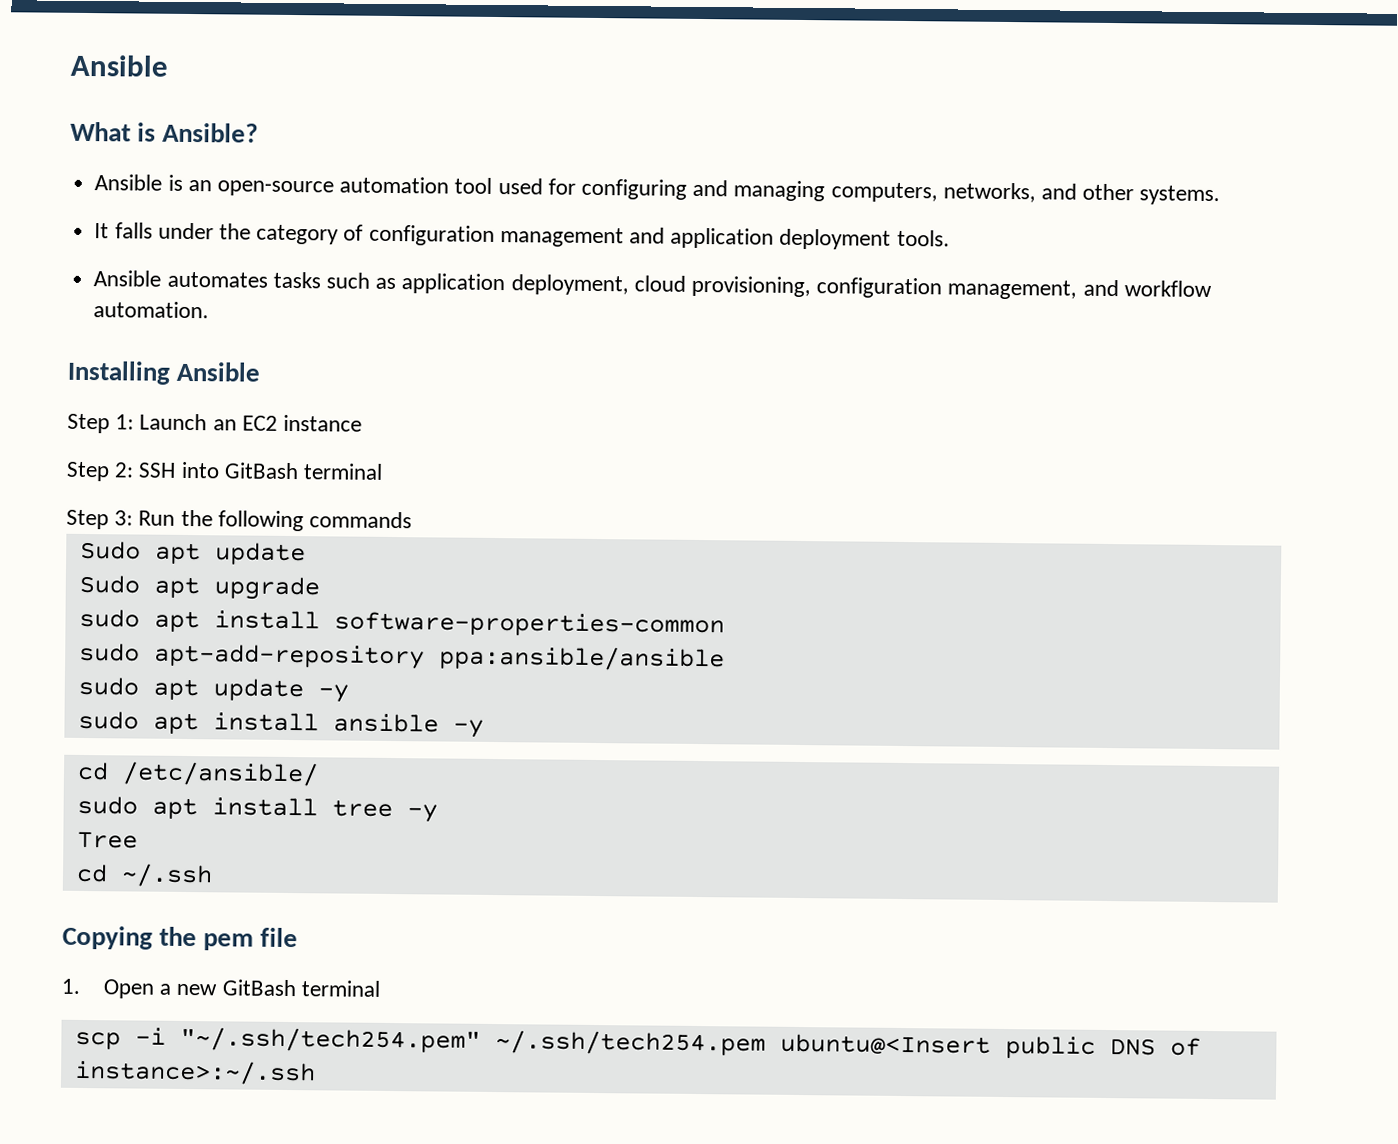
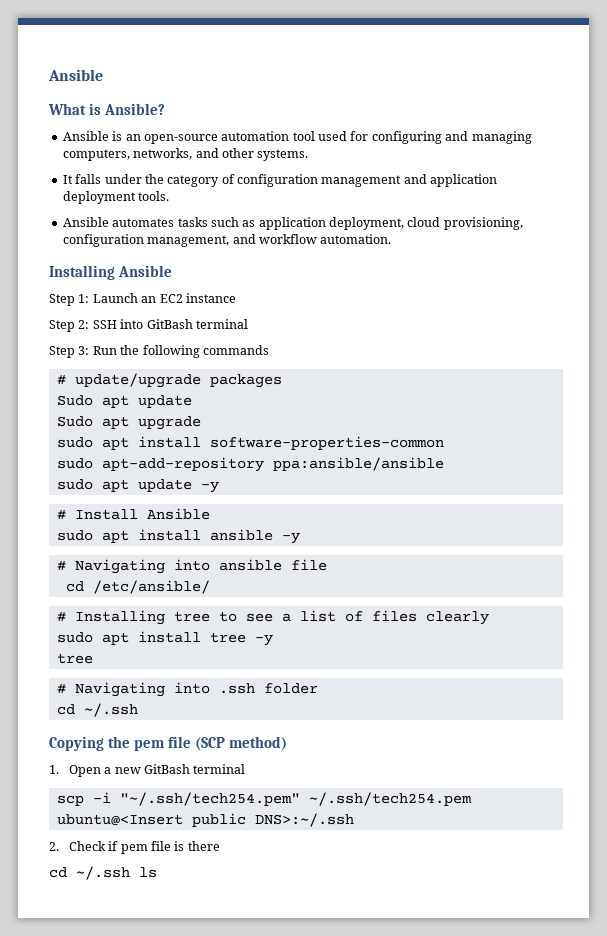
+ # update/upgrade packages
+ # Install Ansible
+ # Navigating into ansible file
  cd /etc/ansible/
+ # Installing tree to see a list of files clearly
  sudo apt install tree -y
- Tree
+ tree
+ # Navigating into .ssh folder
- Copying the pem file
+ Copying the pem file (SCP method)
- scp -i "~/.ssh/tech254.pem" ~/.ssh/tech254.pem ubuntu@<Insert public DNS of instance>:~/.ssh
+ scp -i "~/.ssh/tech254.pem" ~/.ssh/tech254.pem ubuntu@<Insert public DNS>:~/.ssh
+ 2. Check if pem file is there
+ cd ~/.ssh ls

